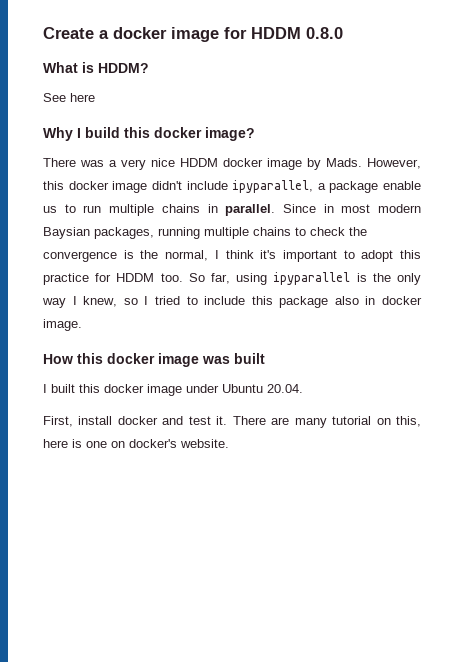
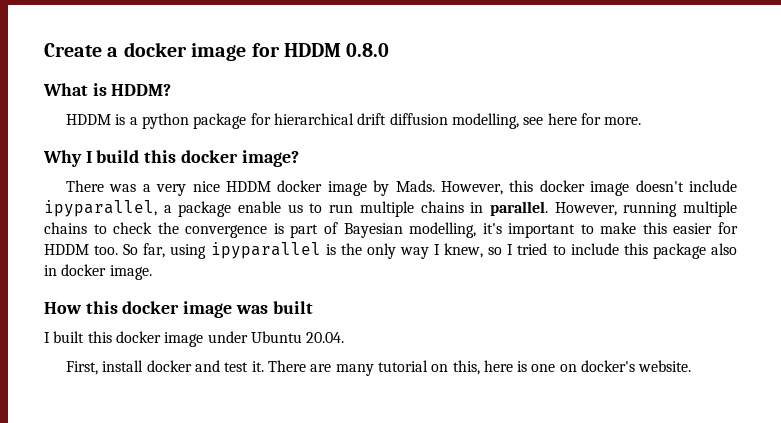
- See here
+ HDDM is a python package for hierarchical drift diffusion modelling, see here for more.
- However, this docker image didn't include ipyparallel, a package enable us to run multiple chains in parallel.
+ However, this docker image doesn't include ipyparallel, a package enable us to run multiple chains in parallel.
- Since in most modern Baysian packages, running multiple chains to check the convergence is the normal, I think it's important to adopt this practice for HDDM too.
+ However, running multiple chains to check the convergence is part of Bayesian modelling, it's important to make this easier for HDDM too.

